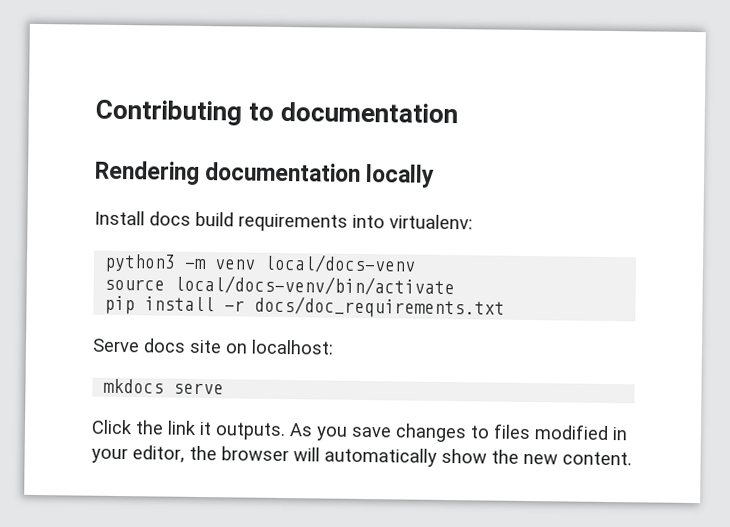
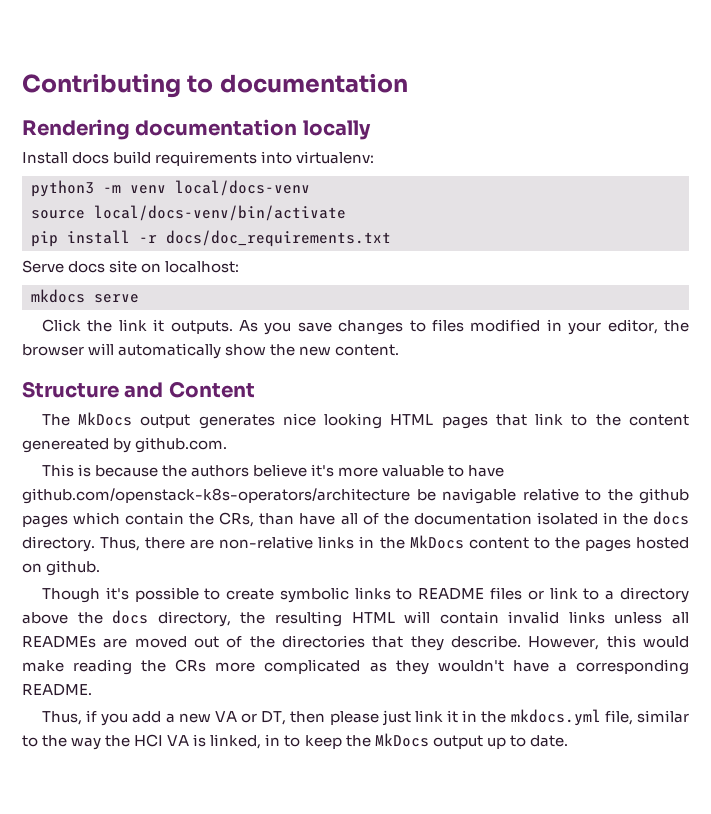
+ Structure and Content
+ The MkDocs output generates nice looking HTML pages that link to the content genereated by github.com.
+ This is because the authors believe it's more valuable to have github.com/openstack-k8s-operators/architecture be navigable relative to the github pages which contain the CRs, than have all of the documentation isolated in the docs directory. Thus, there are non-relative links in the MkDocs content to the pages hosted on github.
+ Though it's possible to create symbolic links to README files or link to a directory above the docs directory, the resulting HTML will contain invalid links unless all READMEs are moved out of the directories that they describe. However, this would make reading the CRs more complicated as they wouldn't have a corresponding README.
+ Thus, if you add a new VA or DT, then please just link it in the mkdocs.yml file, similar to the way the HCI VA is linked, in to keep the MkDocs output up to date.

